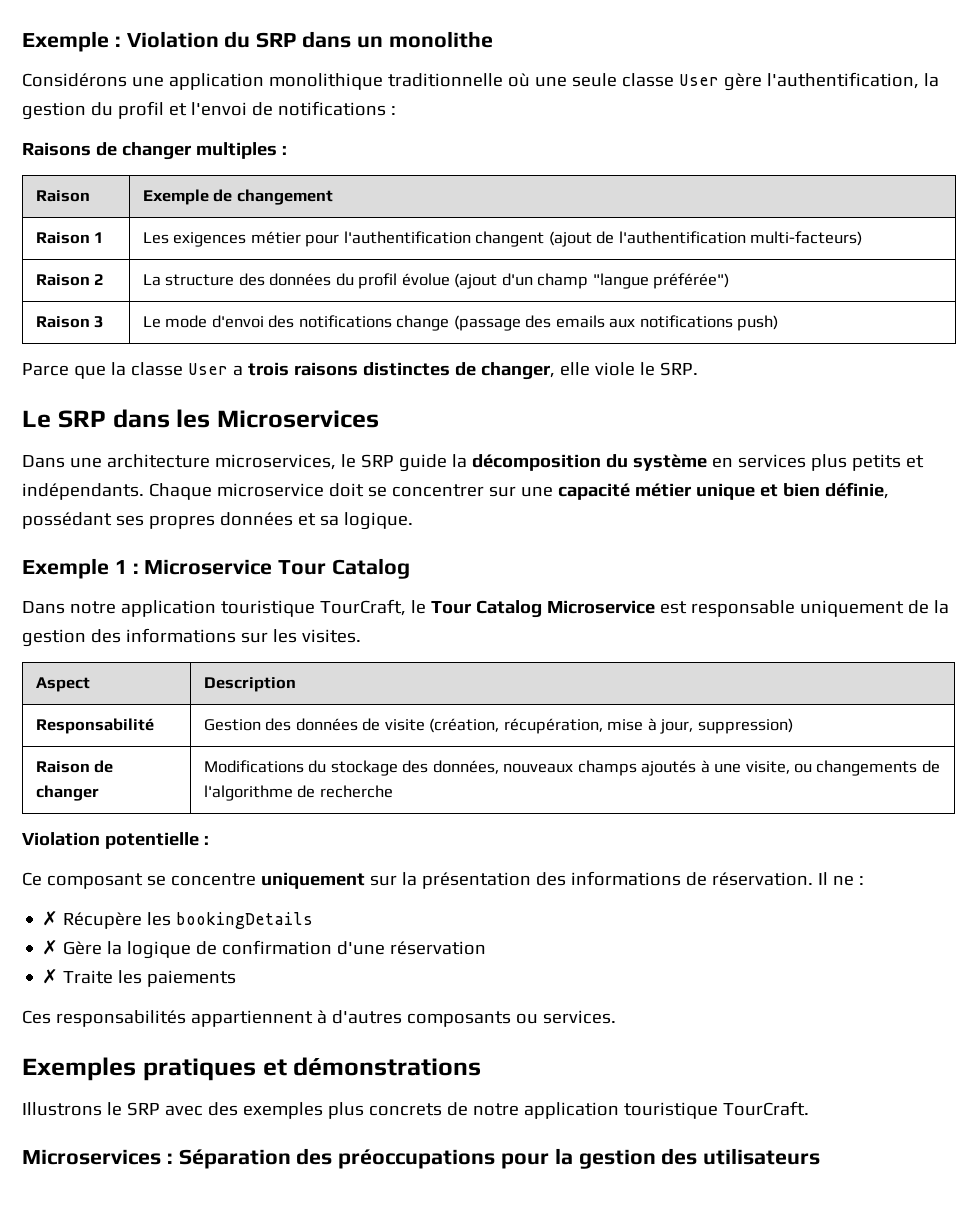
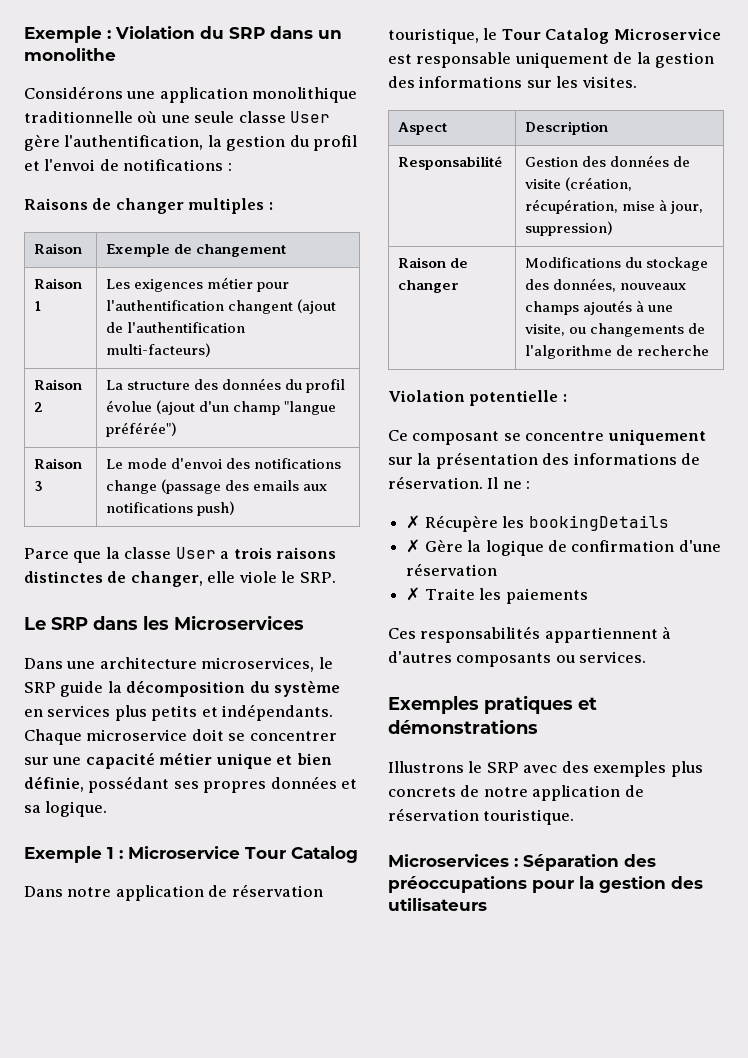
- Dans notre application touristique TourCraft, le Tour Catalog Microservice est responsable uniquement de la gestion des informations sur les visites.
+ Dans notre application de réservation touristique, le Tour Catalog Microservice est responsable uniquement de la gestion des informations sur les visites.
- Illustrons le SRP avec des exemples plus concrets de notre application touristique TourCraft.
+ Illustrons le SRP avec des exemples plus concrets de notre application de réservation touristique.

